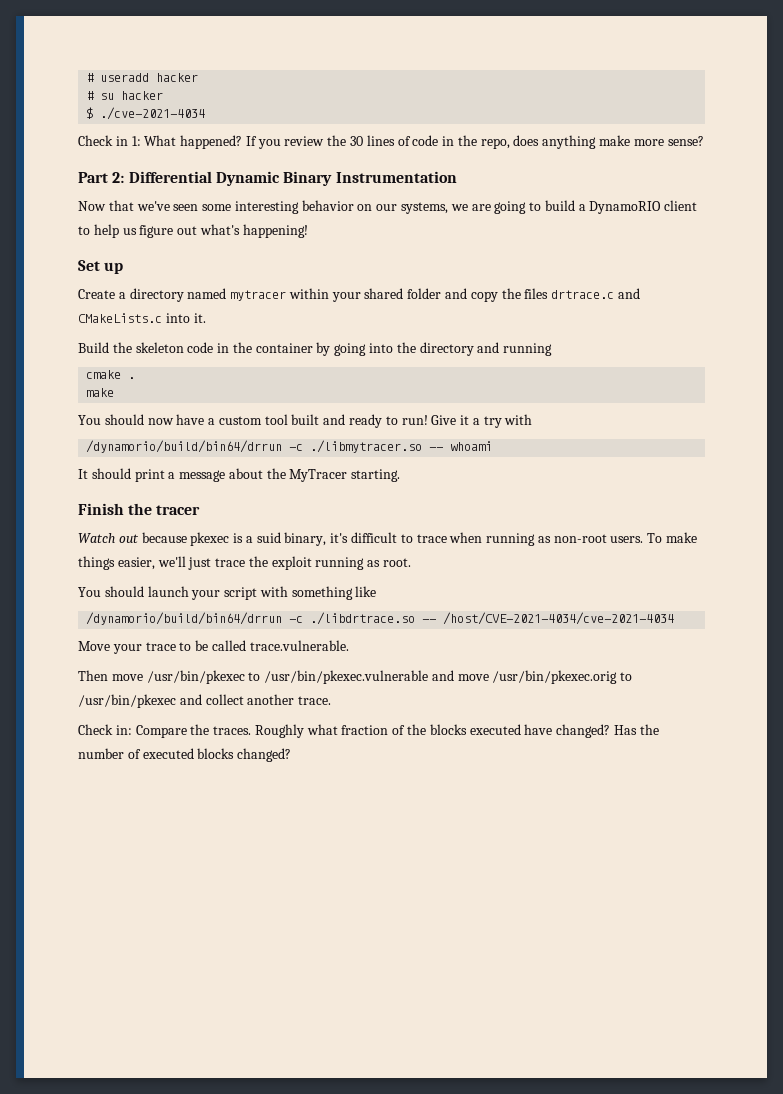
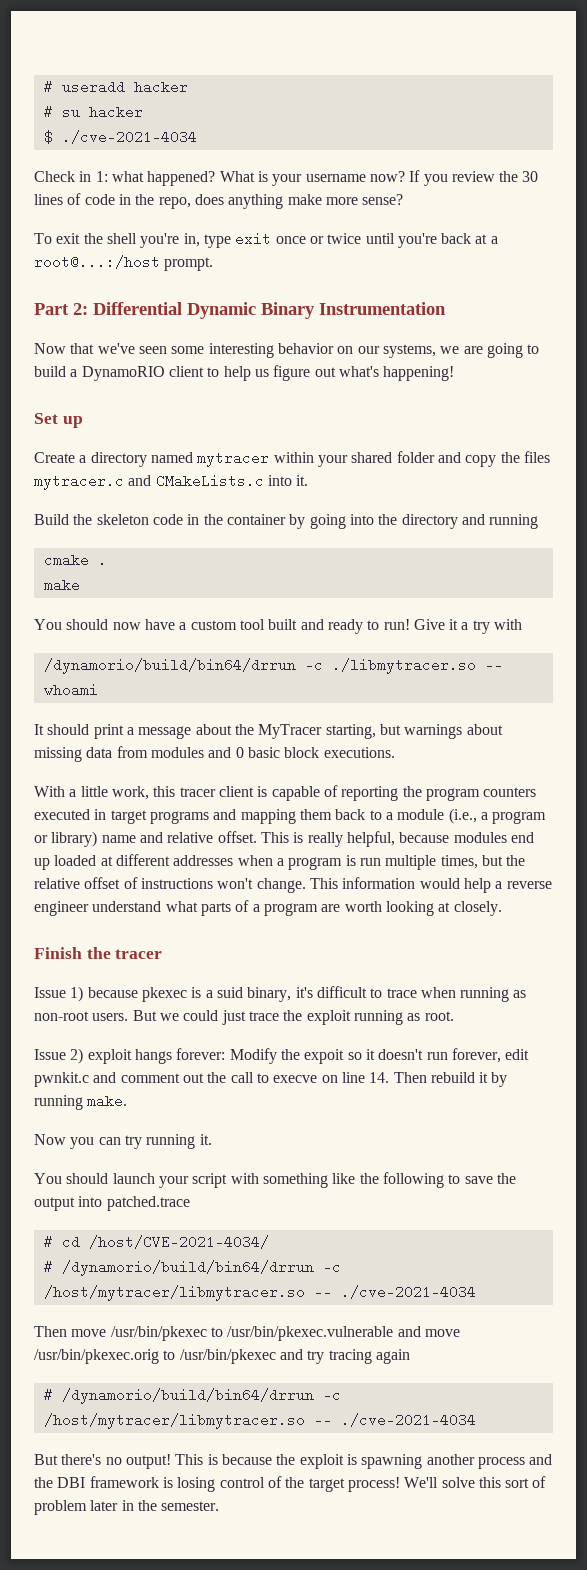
- Check in 1: What happened?
+ Check in 1: what happened? What is your username now?
+ To exit the shell you're in, type exit once or twice until you're back at a root@...:/host prompt.
- Create a directory named mytracer within your shared folder and copy the files drtrace.c and CMakeLists.c into it.
+ Create a directory named mytracer within your shared folder and copy the files mytracer.c and CMakeLists.c into it.
- It should print a message about the MyTracer starting.
+ It should print a message about the MyTracer starting, but warnings about missing data from modules and 0 basic block executions.
+ With a little work, this tracer client is capable of reporting the program counters executed in target programs and mapping them back to a module (i.e., a program or library) name and relative offset. This is really helpful, because modules end up loaded at different addresses when a program is run multiple times, but the relative offset of instructions won't change. This information would help a reverse engineer understand what parts of a program are worth looking at closely.
- Watch out because pkexec is a suid binary, it's difficult to trace when running as non-root users.
+ Issue 1) because pkexec is a suid binary, it's difficult to trace when running as non-root users.
- To make things easier, we'll just trace the exploit running as root.
+ But we could just trace the exploit running as root.
+ Issue 2) exploit hangs forever: Modify the expoit so it doesn't run forever, edit pwnkit.c and comment out the call to execve on line 14. Then rebuild it by running make.
+ Now you can try running it.
- You should launch your script with something like
- /dynamorio/build/bin64/drrun -c ./libdrtrace.so -- /host/CVE-2021-4034/cve-2021-4034
- Move your trace to be called trace.vulnerable.
+ You should launch your script with something like the following to save the output into patched.trace
+ # cd /host/CVE-2021-4034/
+ # /dynamorio/build/bin64/drrun -c /host/mytracer/libmytracer.so -- ./cve-2021-4034
- Then move /usr/bin/pkexec to /usr/bin/pkexec.vulnerable and move /usr/bin/pkexec.orig to /usr/bin/pkexec and collect another trace.
- Check in: Compare the traces. Roughly what fraction of the blocks executed have changed? Has the number of executed blocks changed?
+ Then move /usr/bin/pkexec to /usr/bin/pkexec.vulnerable and move /usr/bin/pkexec.orig to /usr/bin/pkexec and try tracing again
+ # /dynamorio/build/bin64/drrun -c /host/mytracer/libmytracer.so -- ./cve-2021-4034
+ But there's no output! This is because the exploit is spawning another process and the DBI framework is losing control of the target process! We'll solve this sort of problem later in the semester.

